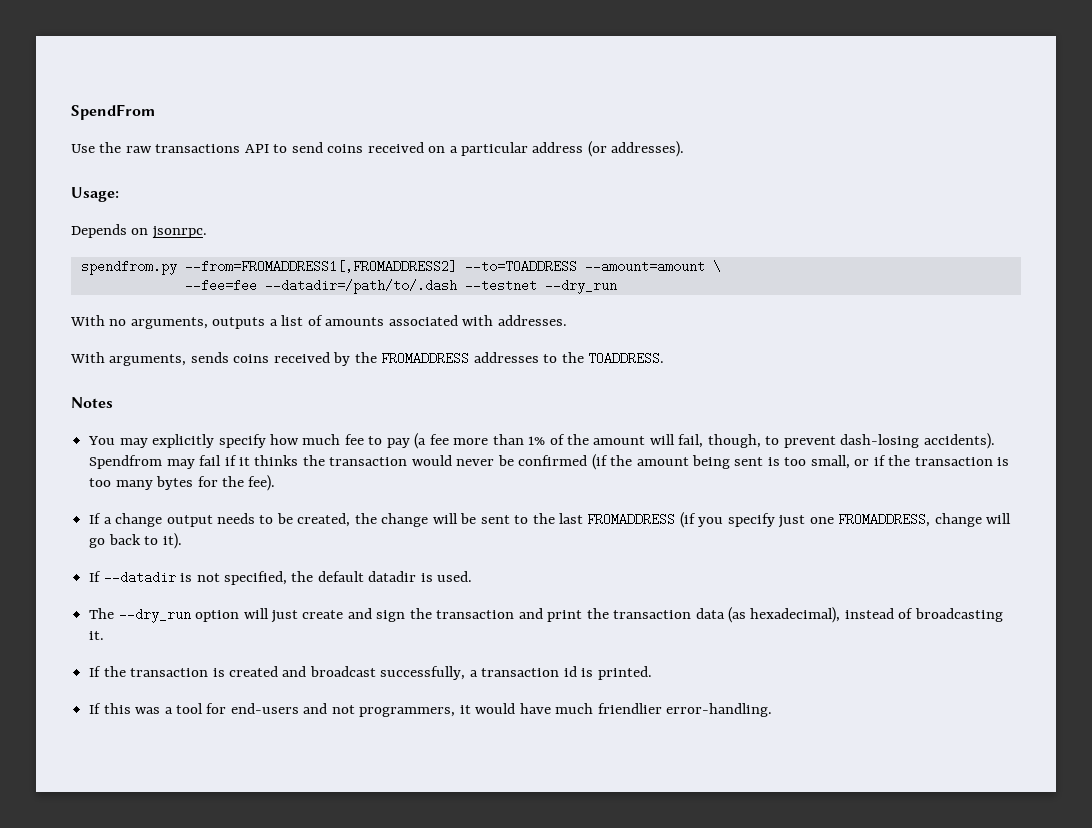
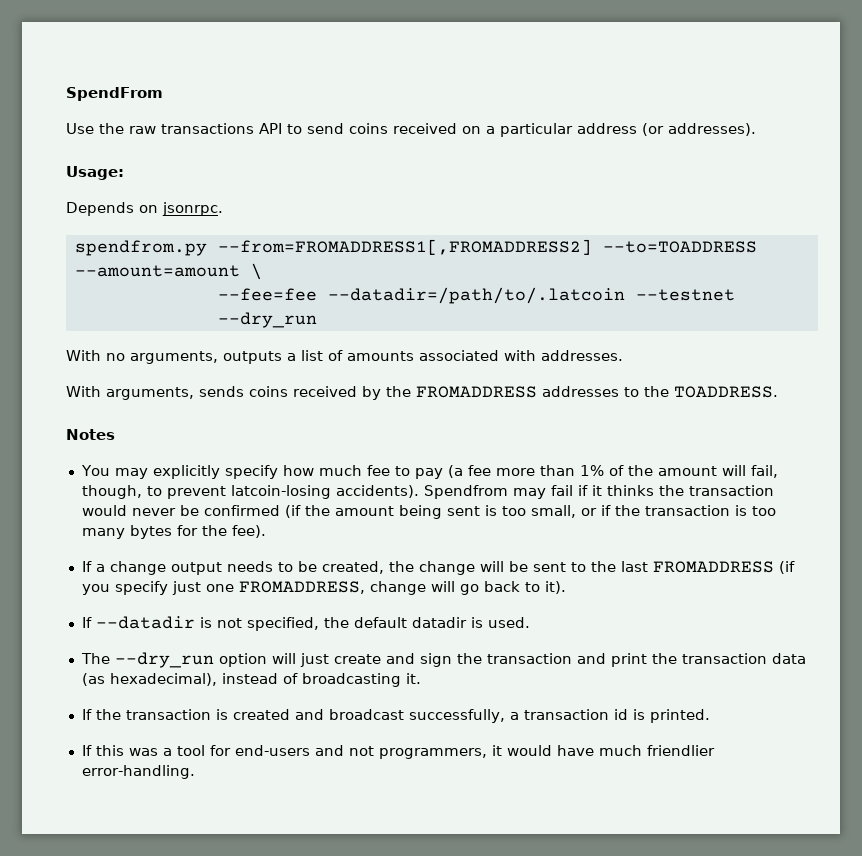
- --fee=fee --datadir=/path/to/.dash --testnet --dry_run
+ --fee=fee --datadir=/path/to/.latcoin --testnet --dry_run
- You may explicitly specify how much fee to pay (a fee more than 1% of the amount will fail, though, to prevent dash-losing accidents).
+ You may explicitly specify how much fee to pay (a fee more than 1% of the amount will fail, though, to prevent latcoin-losing accidents).

